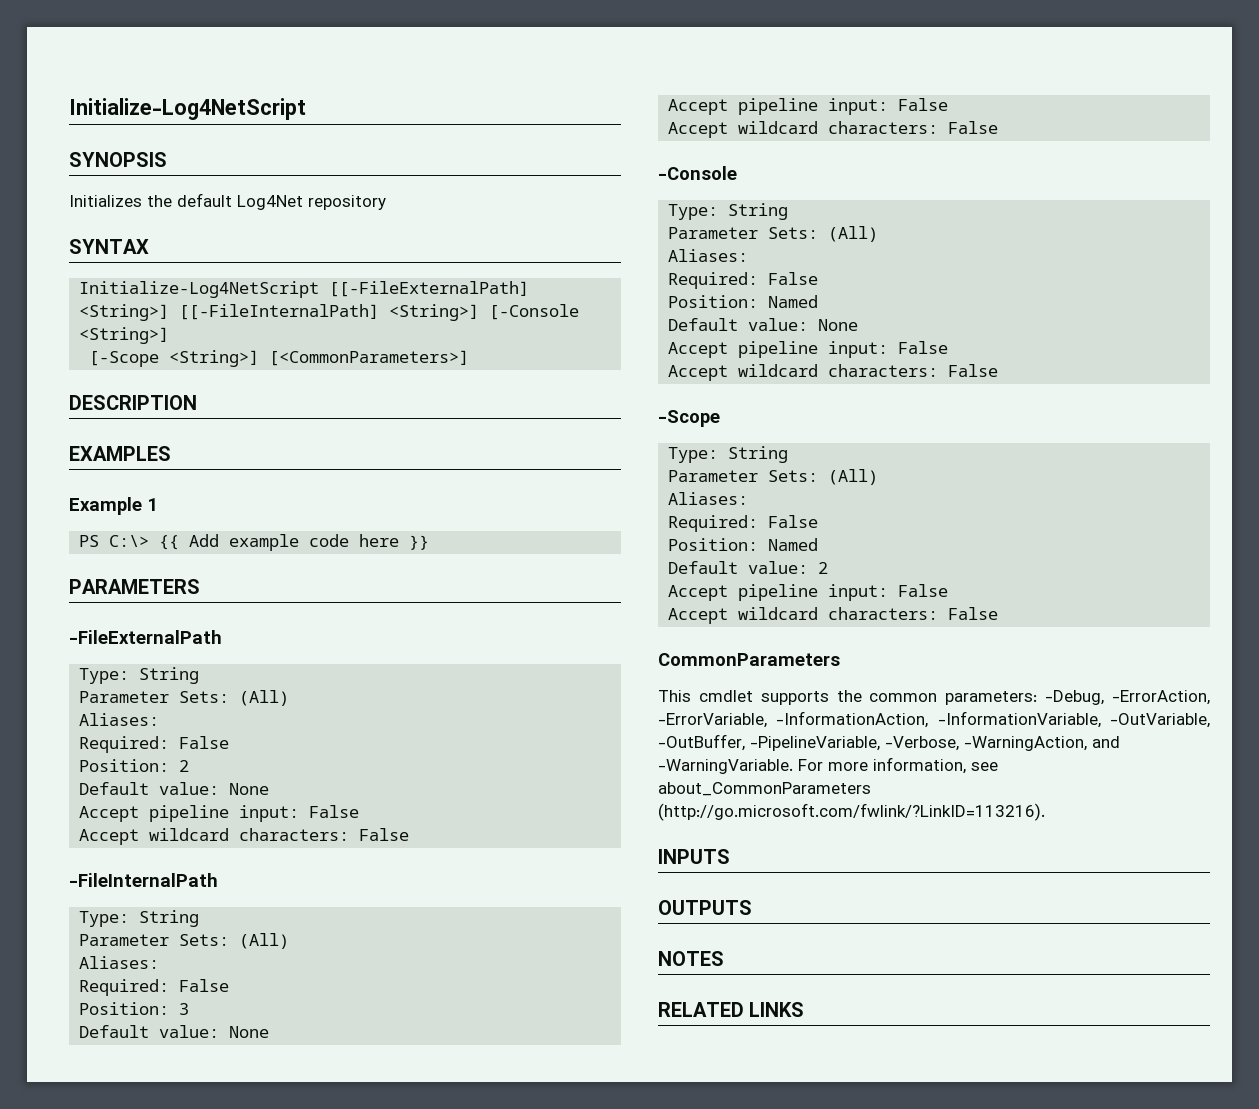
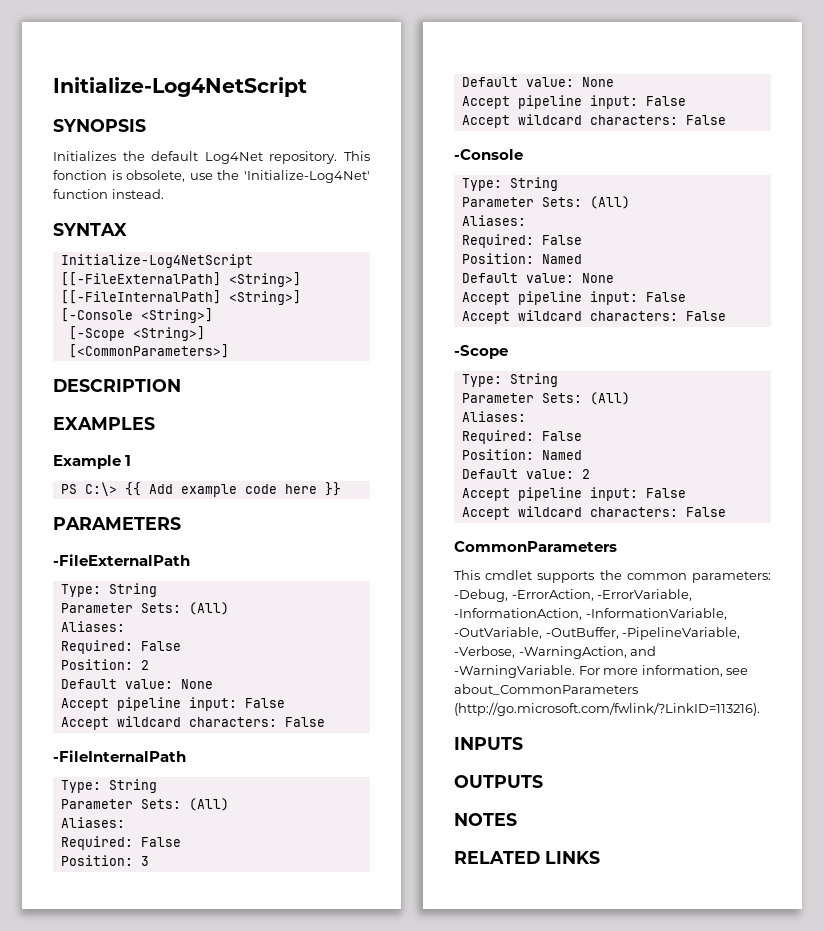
- Initializes the default Log4Net repository
+ Initializes the default Log4Net repository. This fonction is obsolete, use the 'Initialize-Log4Net' function instead.

